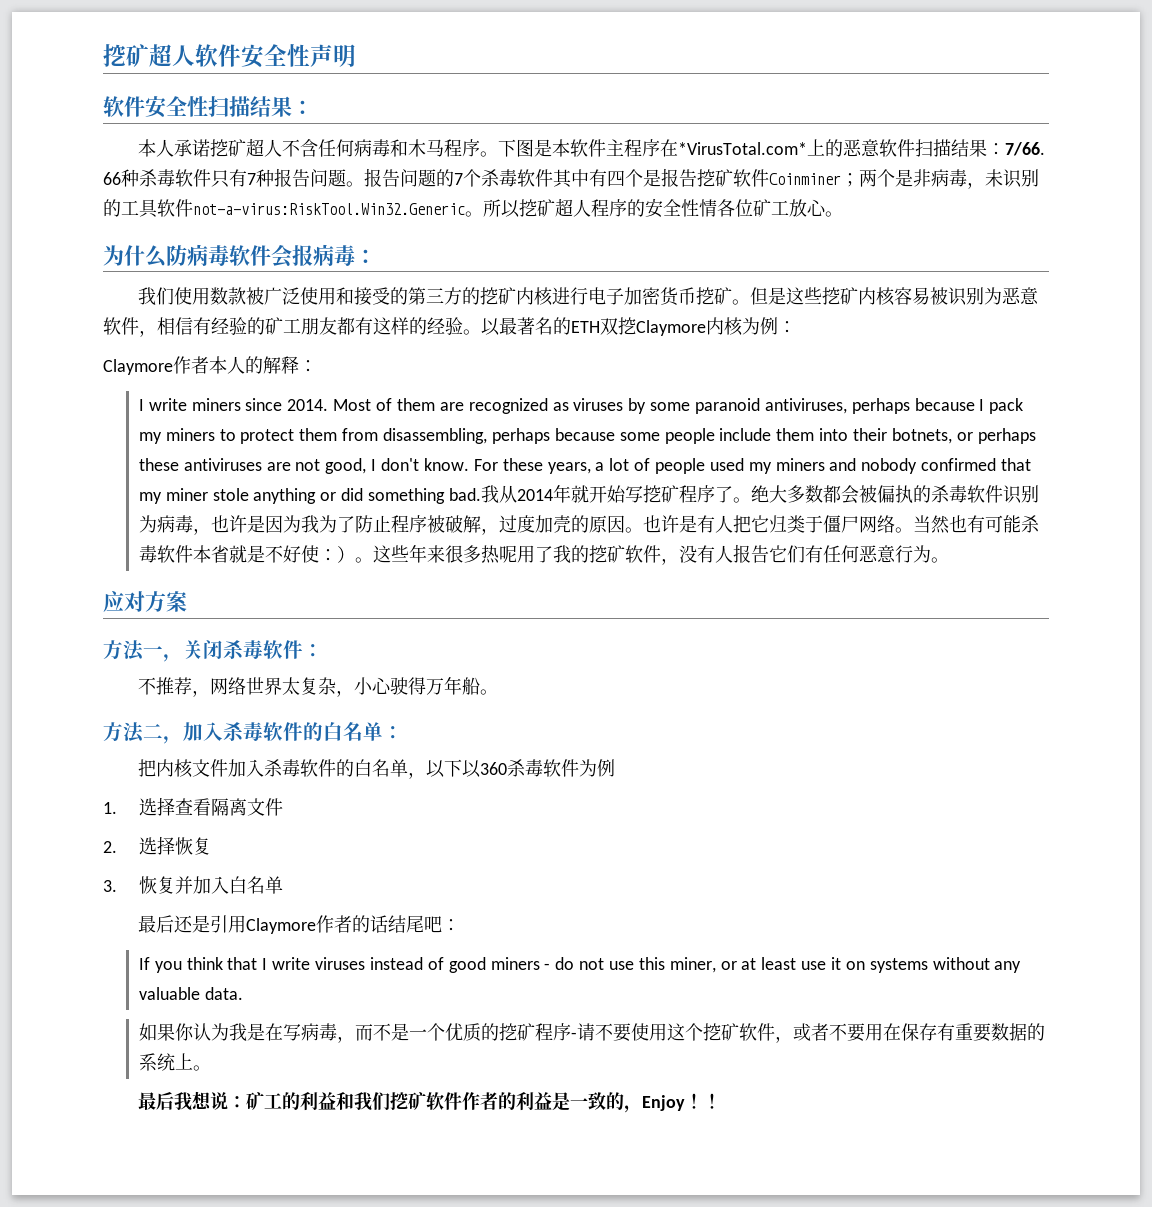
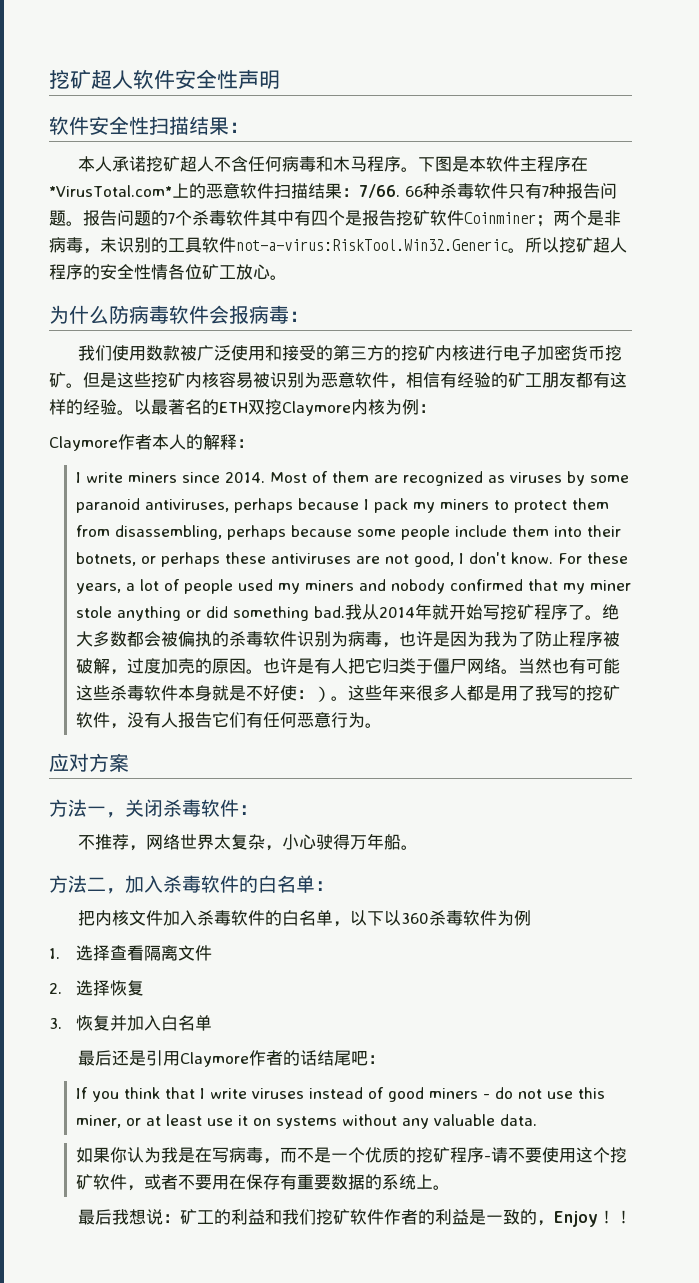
- 当然也有可能杀毒软件本省就是不好使：）。
+ 当然也有可能这些杀毒软件本身就是不好使：）。
- 这些年来很多热呢用了我的挖矿软件，没有人报告它们有任何恶意行为。
+ 这些年来很多人都是用了我写的挖矿软件，没有人报告它们有任何恶意行为。

